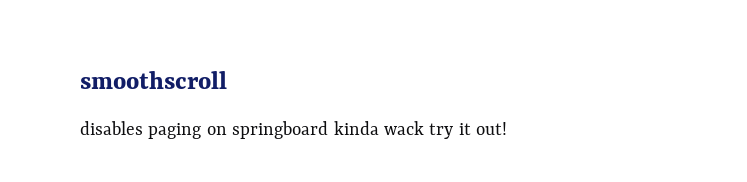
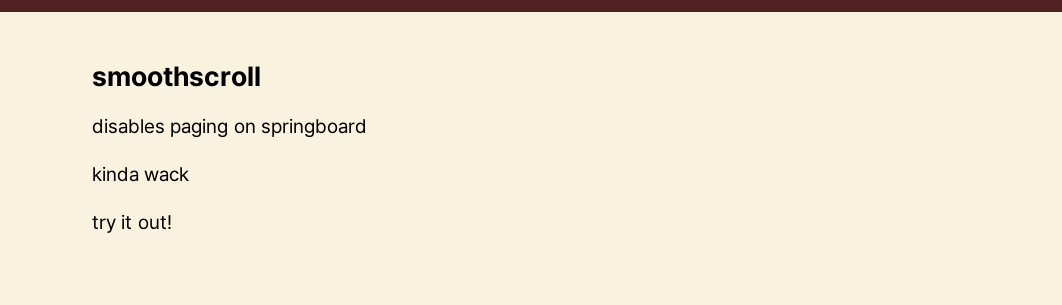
- disables paging on springboard kinda wack try it out!
+ disables paging on springboard
+ kinda wack
+ try it out!

